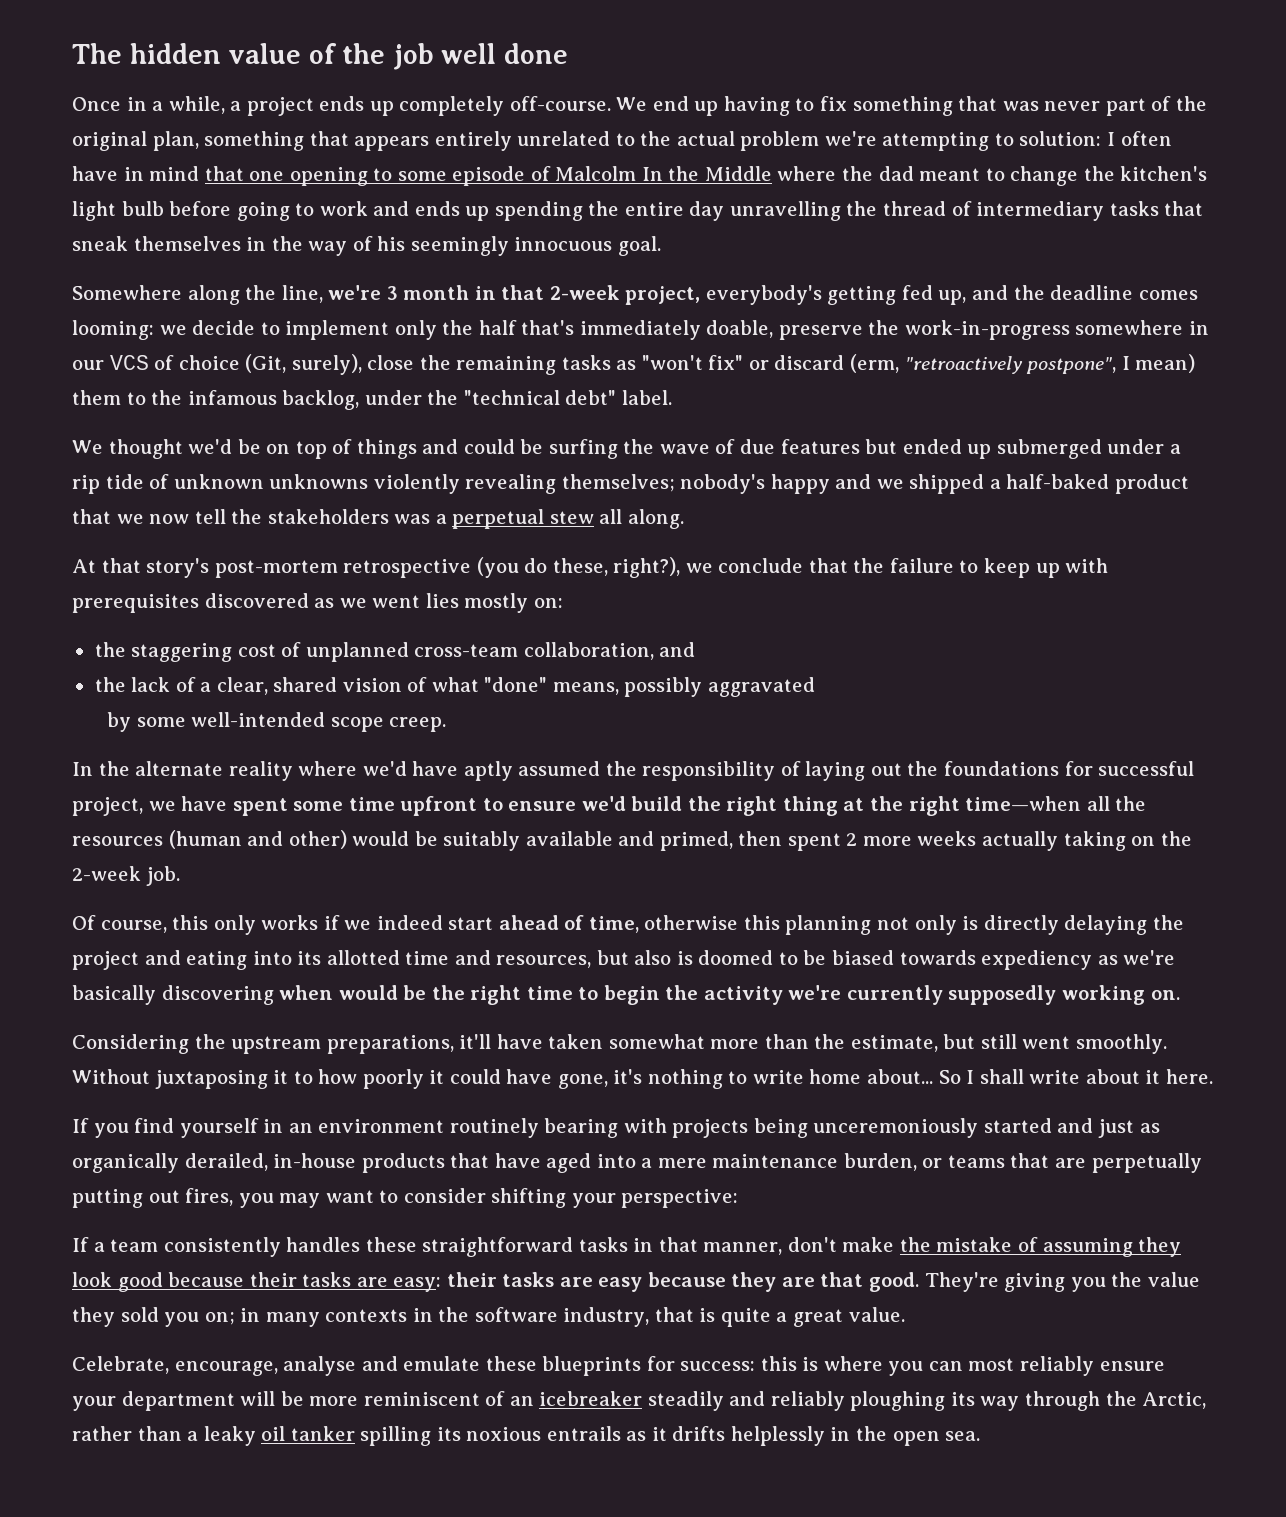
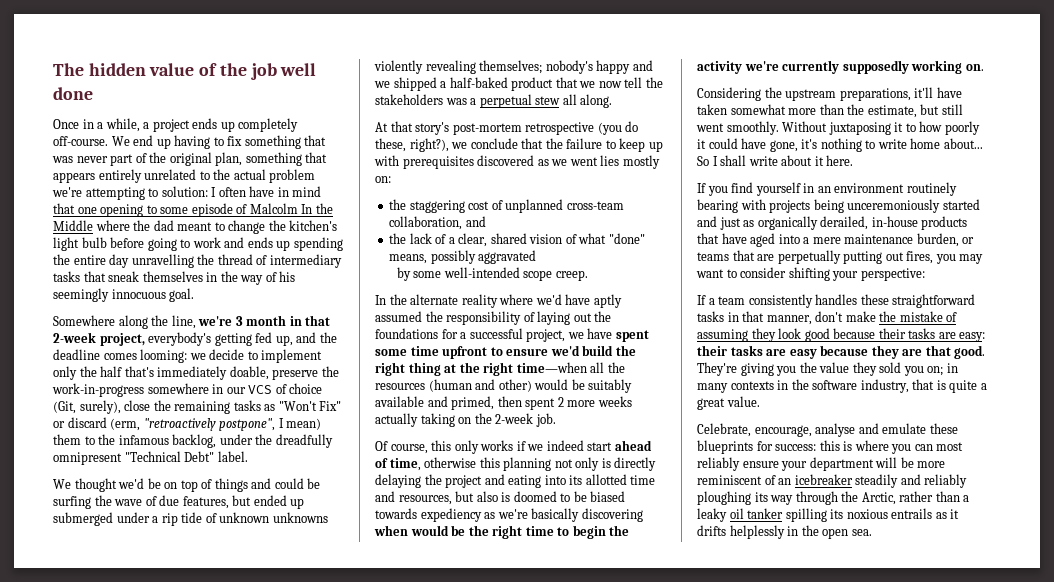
- we decide to implement only the half that's immediately doable, preserve the work-in-progress somewhere in our VCS of choice (Git, surely), close the remaining tasks as "won't fix" or discard (erm, "retroactively postpone", I mean) them to the infamous backlog, under the "technical debt" label.
+ we decide to implement only the half that's immediately doable, preserve the work-in-progress somewhere in our VCS of choice (Git, surely), close the remaining tasks as "Won't Fix" or discard (erm, "retroactively postpone", I mean) them to the infamous backlog, under the dreadfully omnipresent "Technical Debt" label.
- We thought we'd be on top of things and could be surfing the wave of due features but ended up submerged under a rip tide of unknown unknowns violently revealing themselves; nobody's happy and we shipped a half-baked product that we now tell the stakeholders was a perpetual stew all along.
+ We thought we'd be on top of things and could be surfing the wave of due features, but ended up submerged under a rip tide of unknown unknowns violently revealing themselves; nobody's happy and we shipped a half-baked product that we now tell the stakeholders was a perpetual stew all along.
- In the alternate reality where we'd have aptly assumed the responsibility of laying out the foundations for successful project, we have spent some time upfront to ensure we'd build the right thing at the right time—when all the resources (human and other) would be suitably available and primed, then spent 2 more weeks actually taking on the 2-week job.
+ In the alternate reality where we'd have aptly assumed the responsibility of laying out the foundations for a successful project, we have spent some time upfront to ensure we'd build the right thing at the right time—when all the resources (human and other) would be suitably available and primed, then spent 2 more weeks actually taking on the 2-week job.

